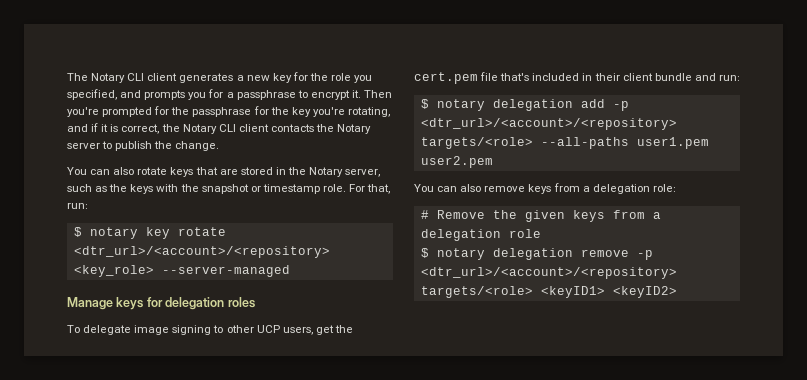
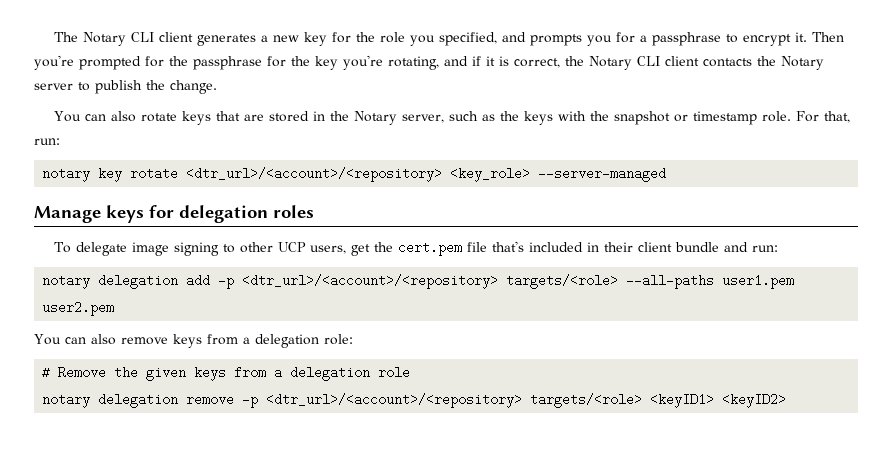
- $ notary key rotate <dtr_url>/<account>/<repository> <key_role> --server-managed
+ notary key rotate <dtr_url>/<account>/<repository> <key_role> --server-managed
- $ notary delegation add -p <dtr_url>/<account>/<repository> targets/<role> --all-paths user1.pem user2.pem
+ notary delegation add -p <dtr_url>/<account>/<repository> targets/<role> --all-paths user1.pem user2.pem
- $ notary delegation remove -p <dtr_url>/<account>/<repository> targets/<role> <keyID1> <keyID2>
+ notary delegation remove -p <dtr_url>/<account>/<repository> targets/<role> <keyID1> <keyID2>

